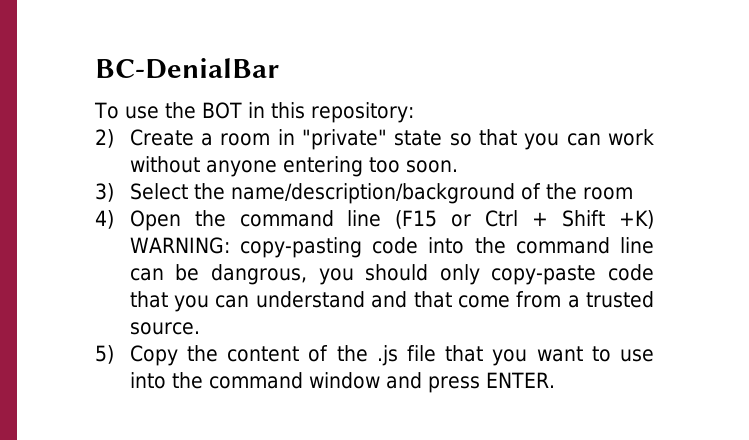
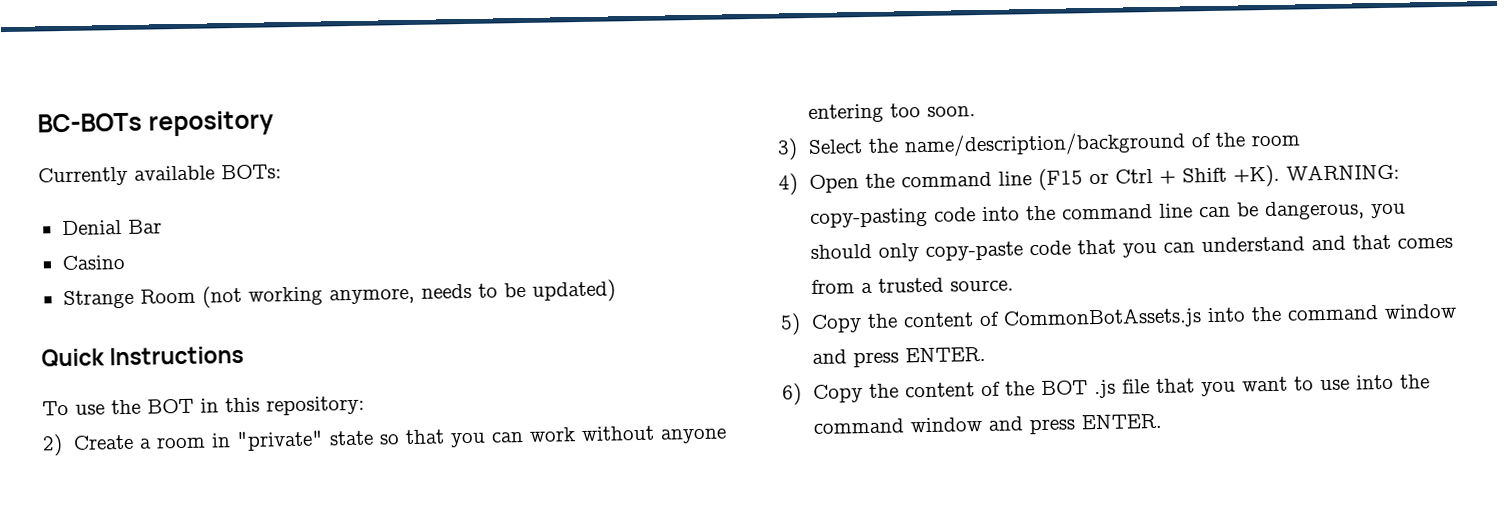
- BC-DenialBar
+ BC-BOTs repository
+ Currently available BOTs:
+ Denial Bar
+ Casino
+ Strange Room (not working anymore, needs to be updated)
+ Quick Instructions
- 4) Open the command line (F15 or Ctrl + Shift +K) WARNING: copy-pasting code into the command line can be dangrous, you should only copy-paste code that you can understand and that come from a trusted source.
+ 4) Open the command line (F15 or Ctrl + Shift +K). WARNING: copy-pasting code into the command line can be dangerous, you should only copy-paste code that you can understand and that comes from a trusted source.
- 5) Copy the content of the .js file that you want to use into the command window and press ENTER.
+ 5) Copy the content of CommonBotAssets.js into the command window and press ENTER.
+ 6) Copy the content of the BOT .js file that you want to use into the command window and press ENTER.

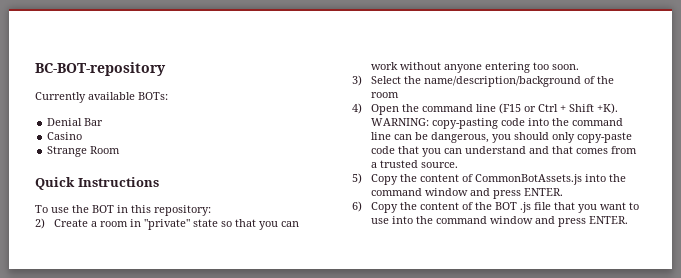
- BC-BOTs repository
+ BC-BOT-repository
- Strange Room (not working anymore, needs to be updated)
+ Strange Room

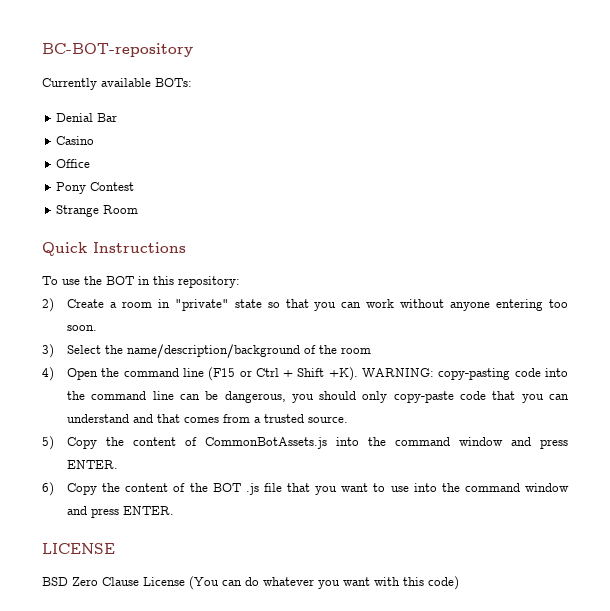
+ Office
+ Pony Contest
+ LICENSE
+ BSD Zero Clause License (You can do whatever you want with this code)

